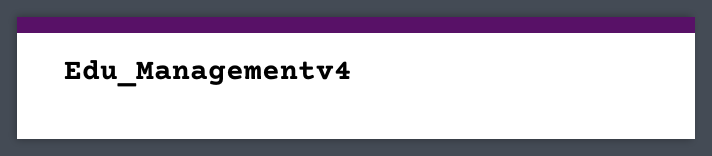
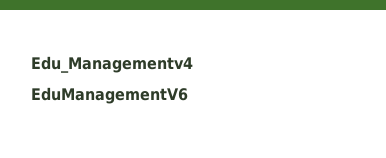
+ EduManagementV6

